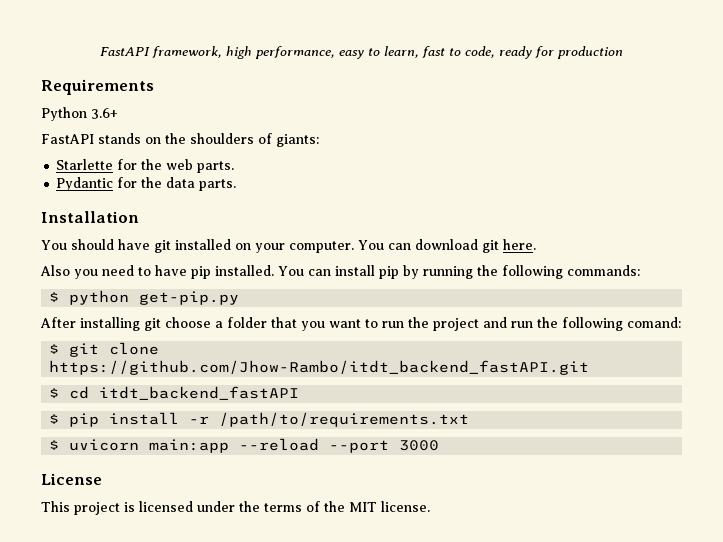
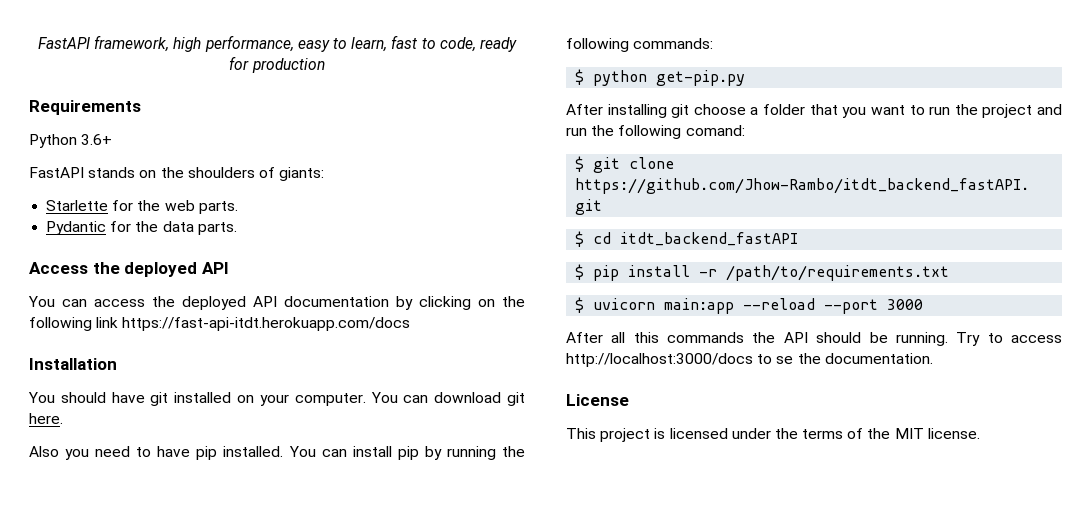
+ Access the deployed API
+ You can access the deployed API documentation by clicking on the following link https://fast-api-itdt.herokuapp.com/docs
+ After all this commands the API should be running. Try to access http://localhost:3000/docs to se the documentation.

